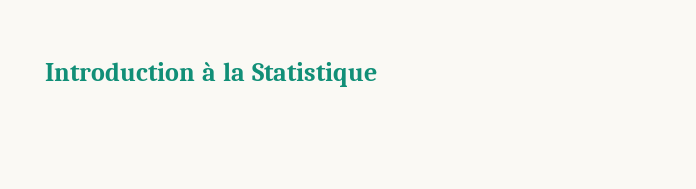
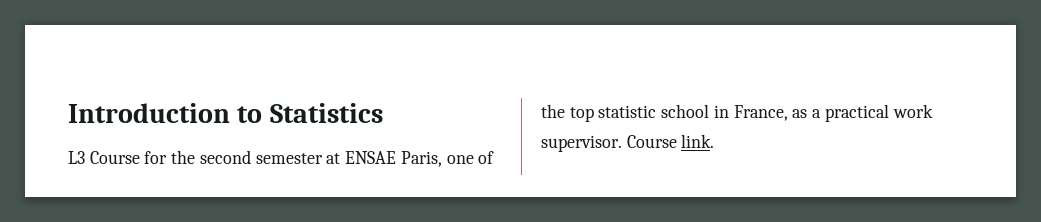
- Introduction à la Statistique
+ Introduction to Statistics
+ L3 Course for the second semester at ENSAE Paris, one of the top statistic school in France, as a practical work supervisor. Course link.

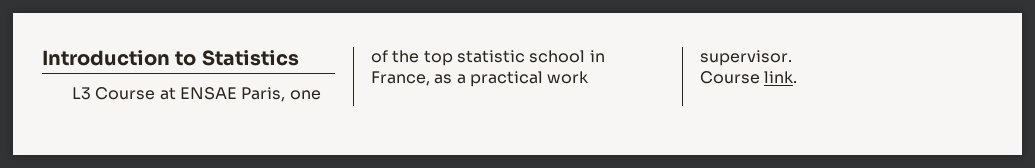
- L3 Course for the second semester at ENSAE Paris, one of the top statistic school in France, as a practical work supervisor. Course link.
+ L3 Course at ENSAE Paris, one of the top statistic school in France, as a practical work supervisor.
+ Course link.

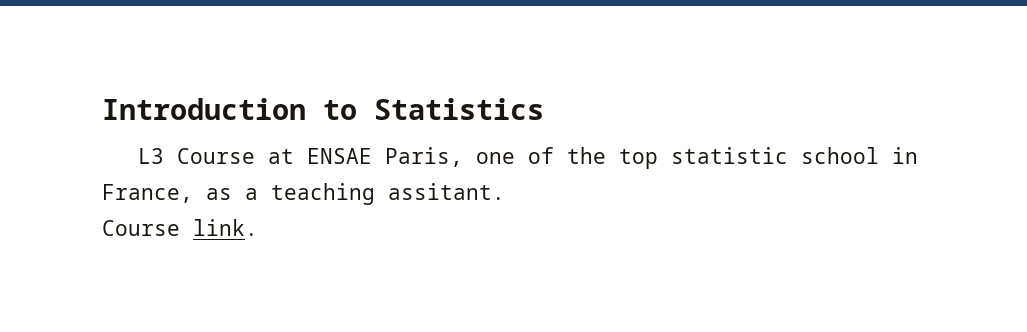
- L3 Course at ENSAE Paris, one of the top statistic school in France, as a practical work supervisor.
+ L3 Course at ENSAE Paris, one of the top statistic school in France, as a teaching assitant.

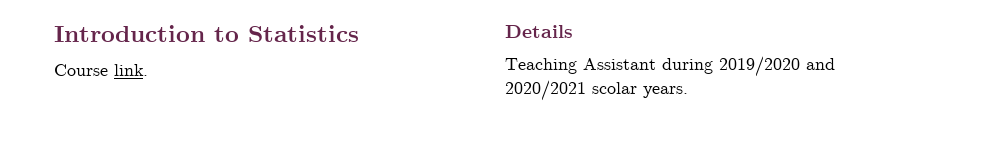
- L3 Course at ENSAE Paris, one of the top statistic school in France, as a teaching assitant.
  Course link.
+ Details
+ Teaching Assistant during 2019/2020 and 2020/2021 scolar years.

